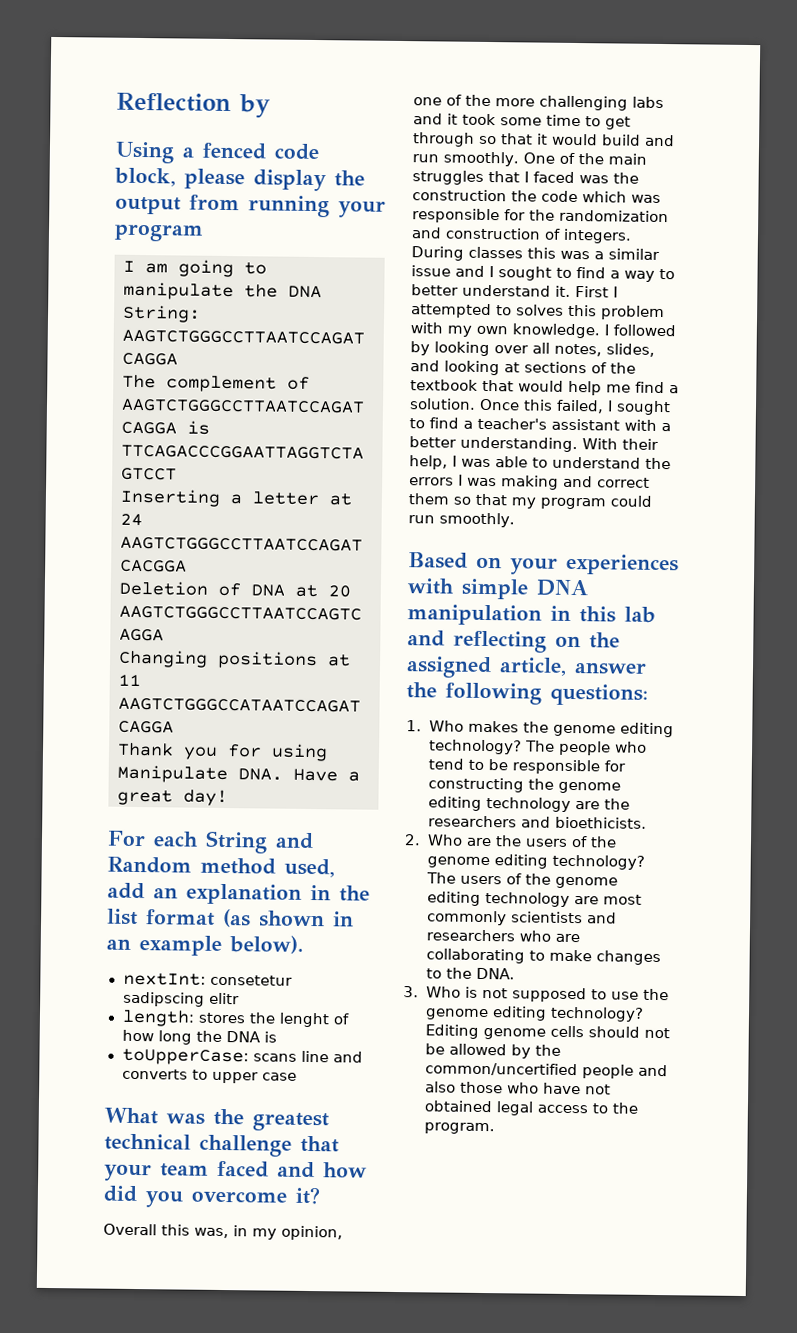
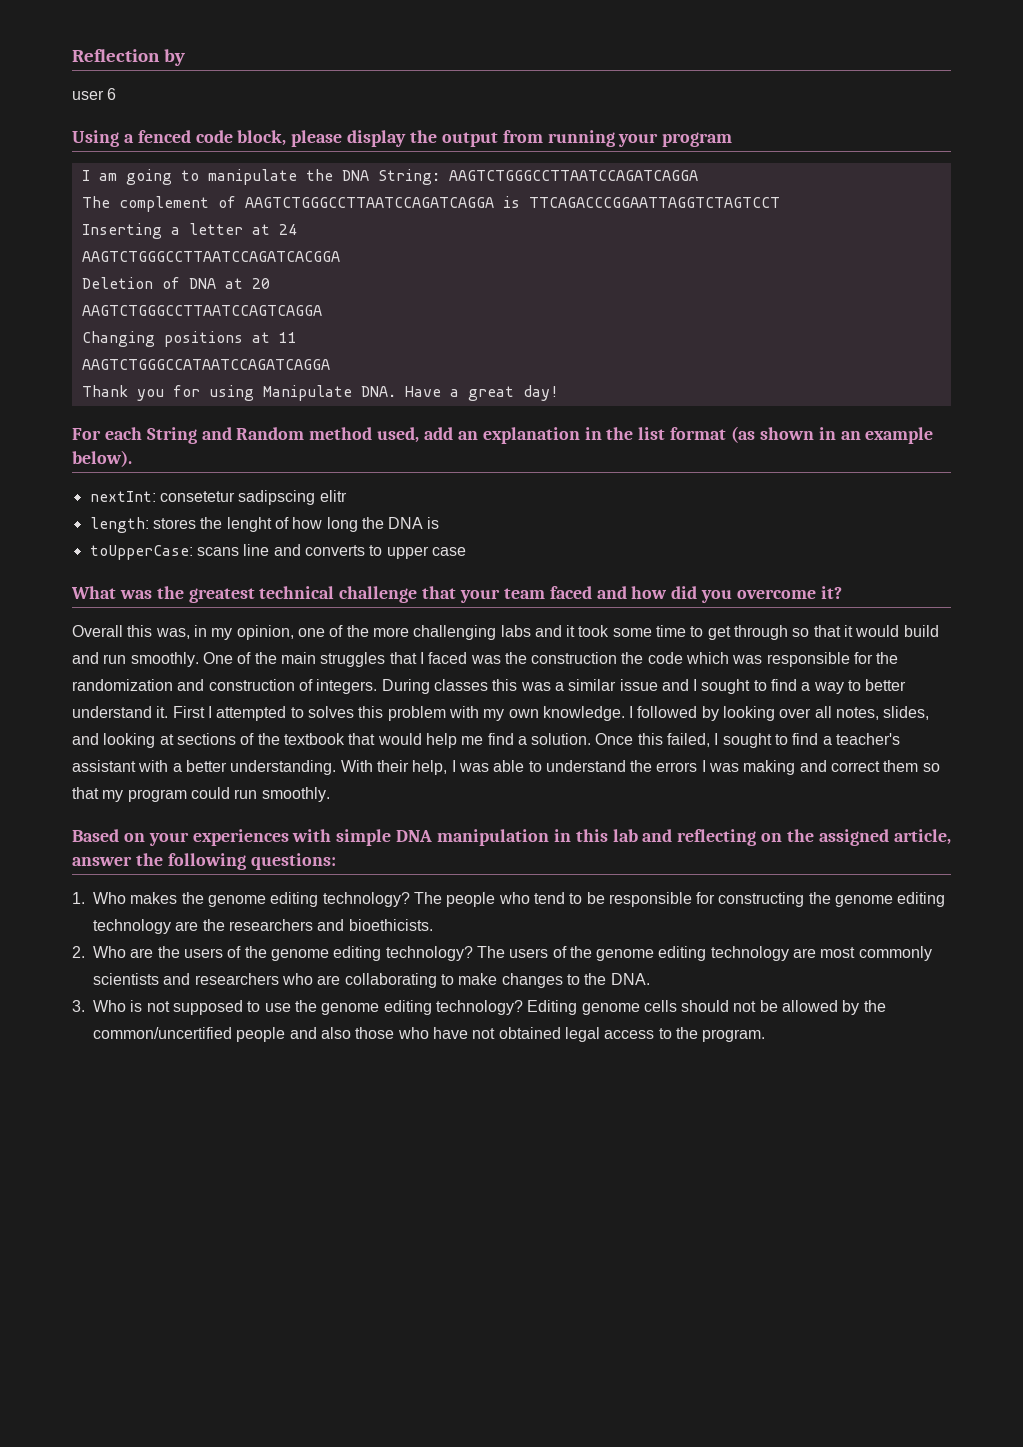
+ user 6

